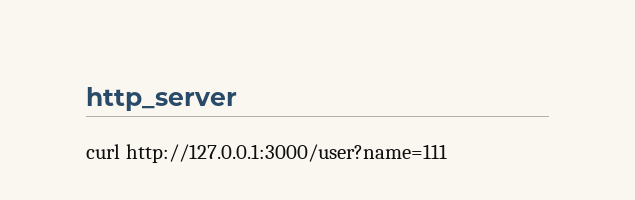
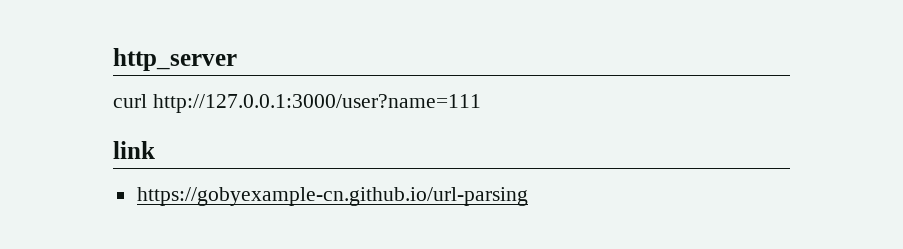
+ link
+ https://gobyexample-cn.github.io/url-parsing

